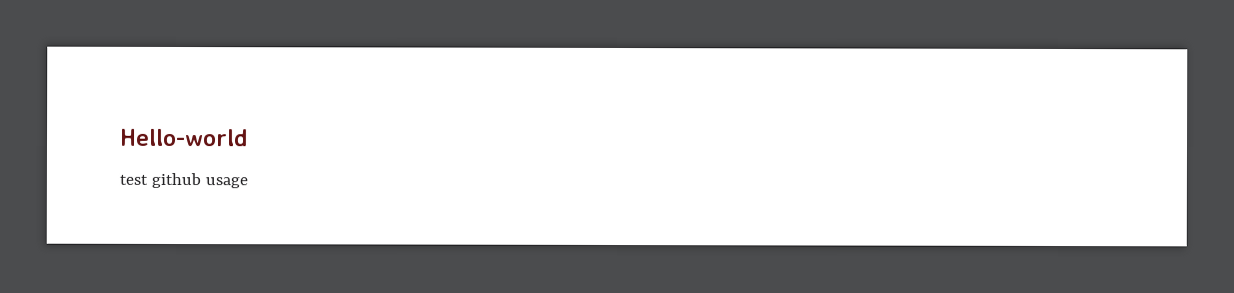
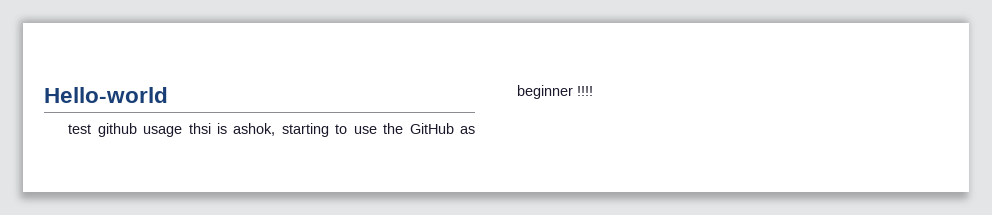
- test github usage
+ test github usage thsi is ashok, starting to use the GitHub as beginner !!!!

